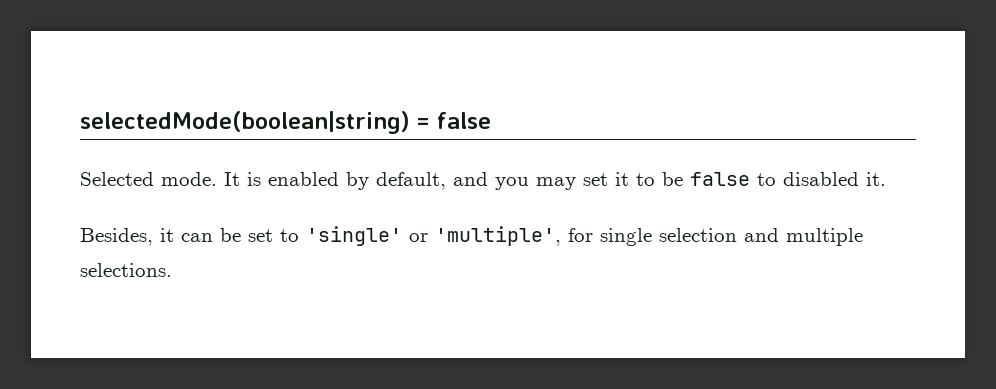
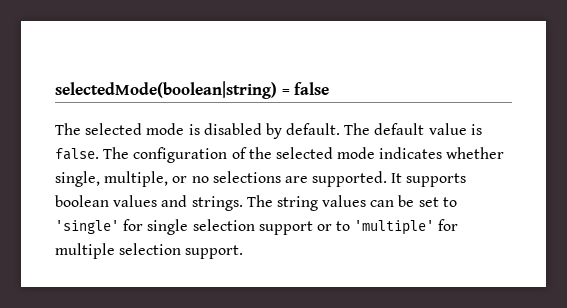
- Selected mode. It is enabled by default, and you may set it to be false to disabled it.
- Besides, it can be set to 'single' or 'multiple', for single selection and multiple selections.
+ The selected mode is disabled by default. The default value is false. The configuration of the selected mode indicates whether single, multiple, or no selections are supported. It supports boolean values and strings. The string values can be set to 'single' for single selection support or to 'multiple' for multiple selection support.

